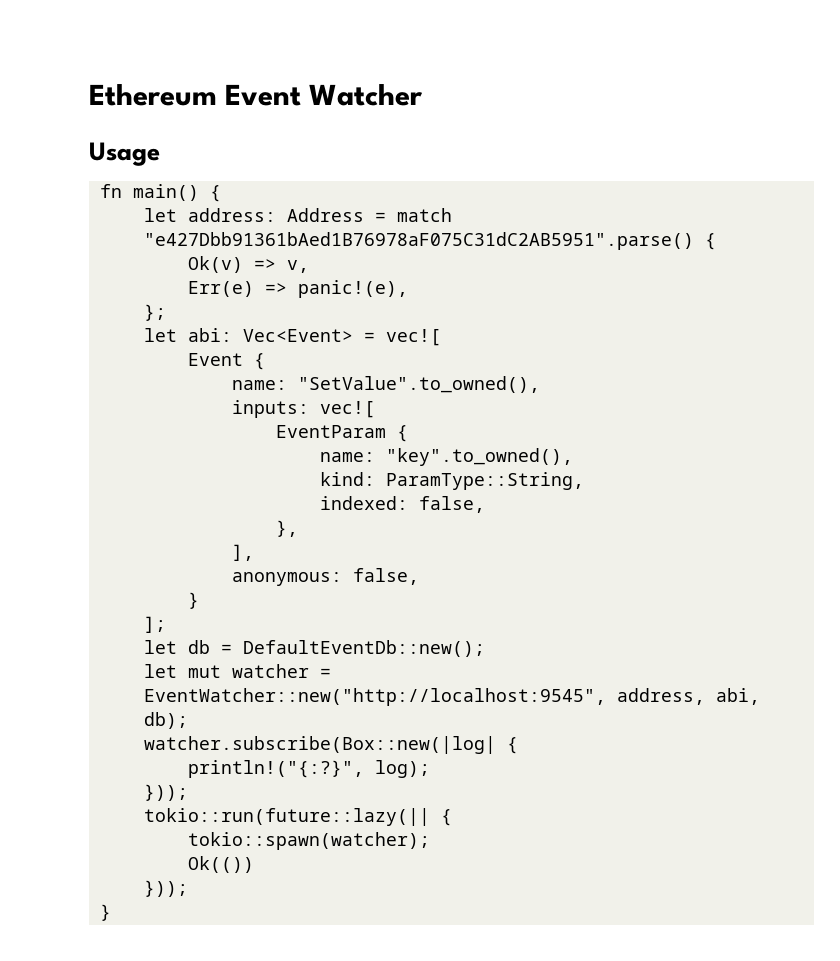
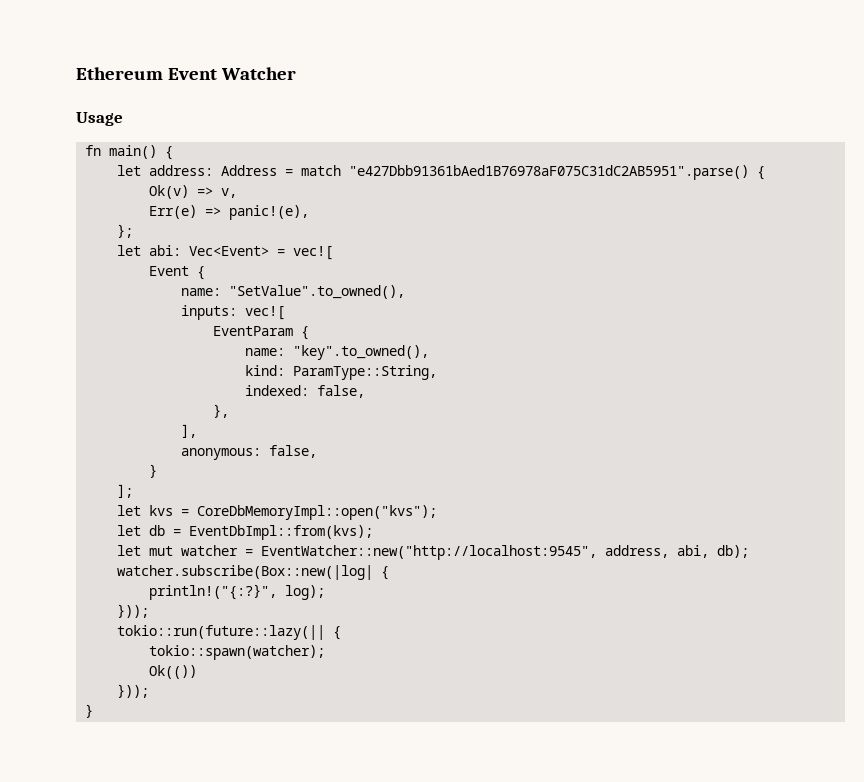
+ let kvs = CoreDbMemoryImpl::open("kvs");
- let db = DefaultEventDb::new();
+ let db = EventDbImpl::from(kvs);

